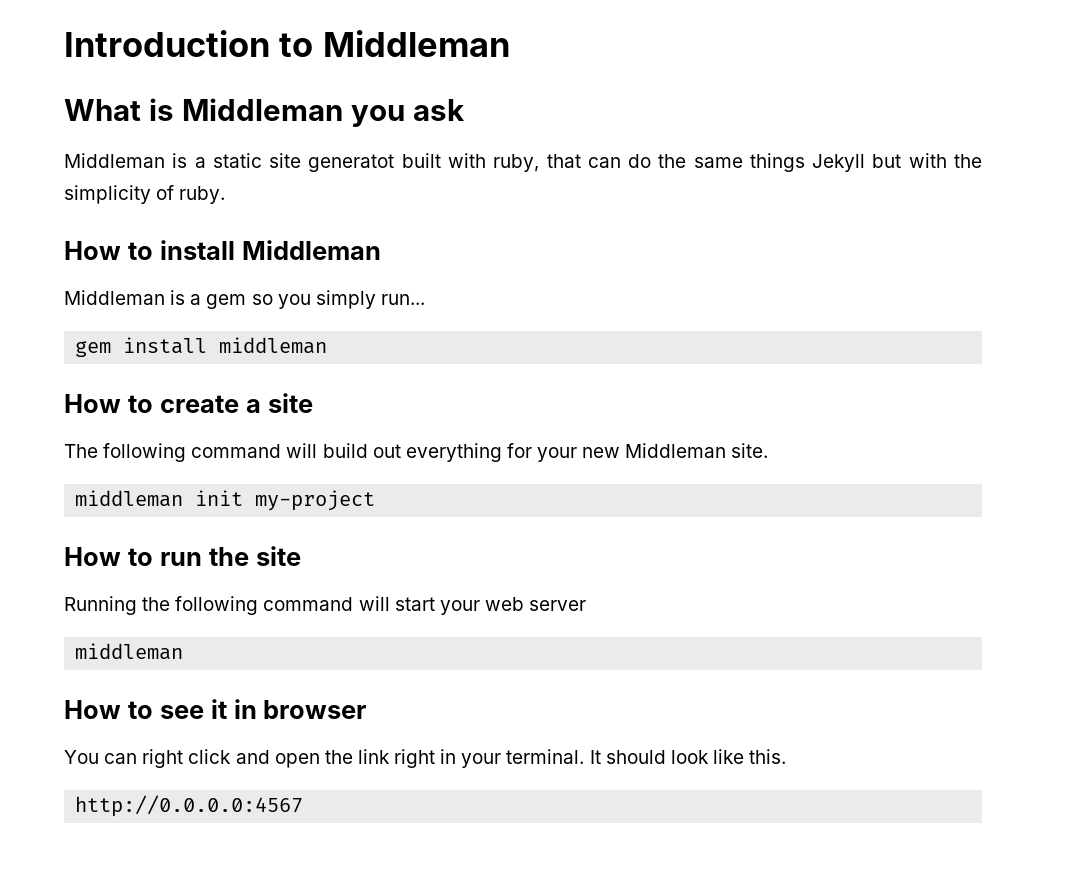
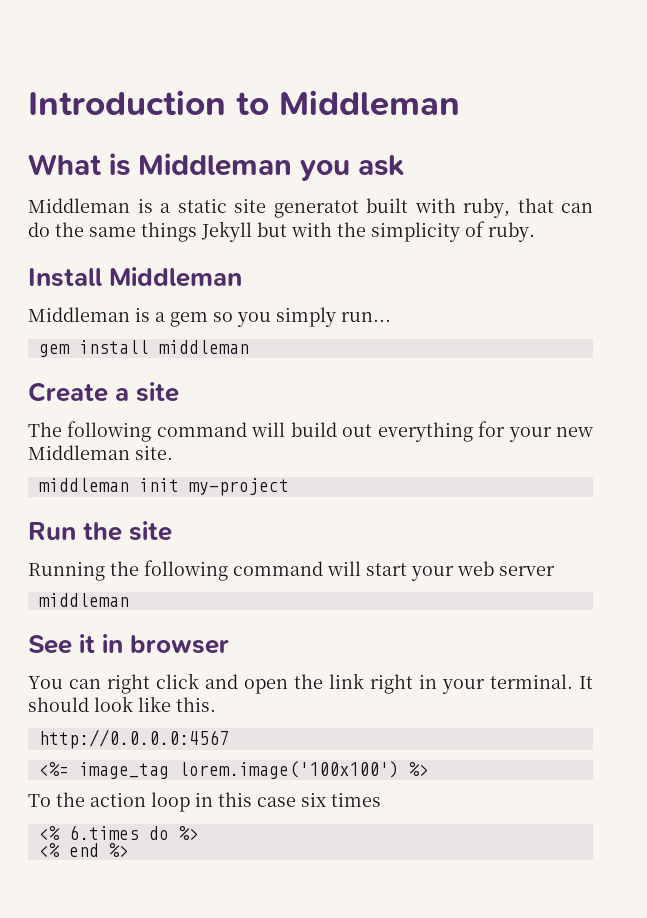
- How to install Middleman
+ Install Middleman
- How to create a site
+ Create a site
- How to run the site
+ Run the site
- How to see it in browser
+ See it in browser
+ <%= image_tag lorem.image('100x100') %>
+ To the action loop in this case six times
+ <% 6.times do %>
+ <% end %>

